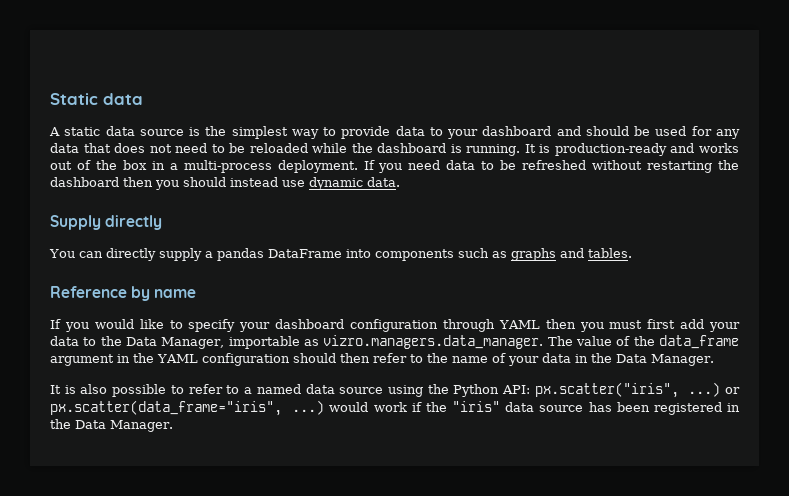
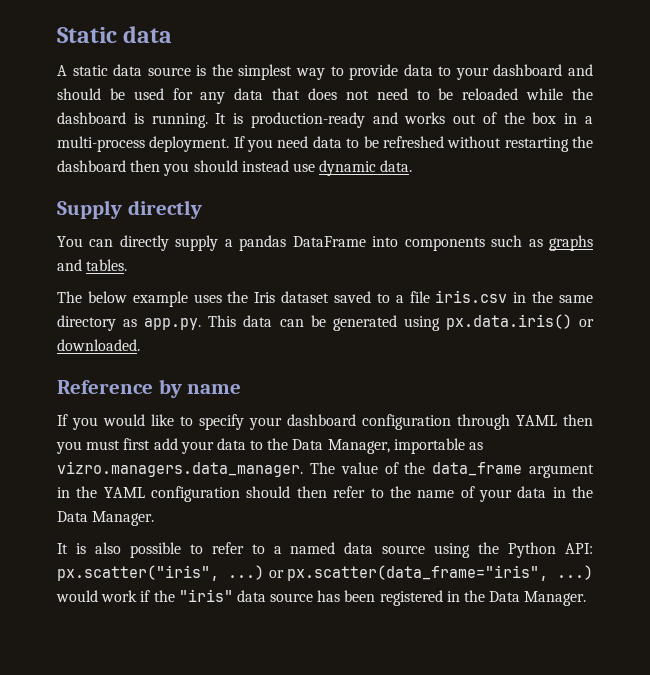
+ The below example uses the Iris dataset saved to a file iris.csv in the same directory as app.py. This data can be generated using px.data.iris() or downloaded.

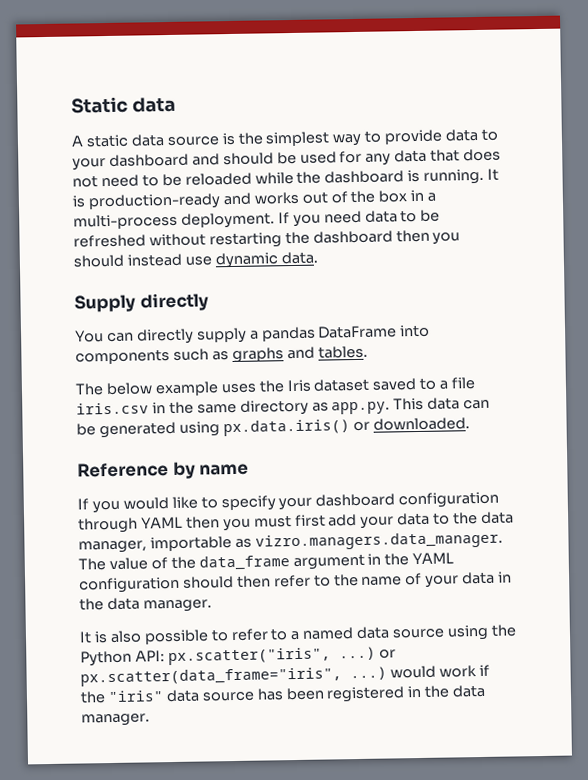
- If you would like to specify your dashboard configuration through YAML then you must first add your data to the Data Manager, importable as vizro.managers.data_manager. The value of the data_frame argument in the YAML configuration should then refer to the name of your data in the Data Manager.
+ If you would like to specify your dashboard configuration through YAML then you must first add your data to the data manager, importable as vizro.managers.data_manager. The value of the data_frame argument in the YAML configuration should then refer to the name of your data in the data manager.
- It is also possible to refer to a named data source using the Python API: px.scatter("iris", ...) or px.scatter(data_frame="iris", ...) would work if the "iris" data source has been registered in the Data Manager.
+ It is also possible to refer to a named data source using the Python API: px.scatter("iris", ...) or px.scatter(data_frame="iris", ...) would work if the "iris" data source has been registered in the data manager.

